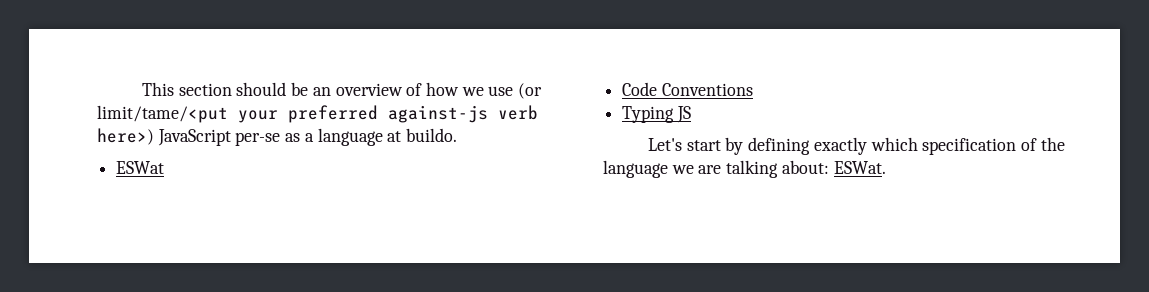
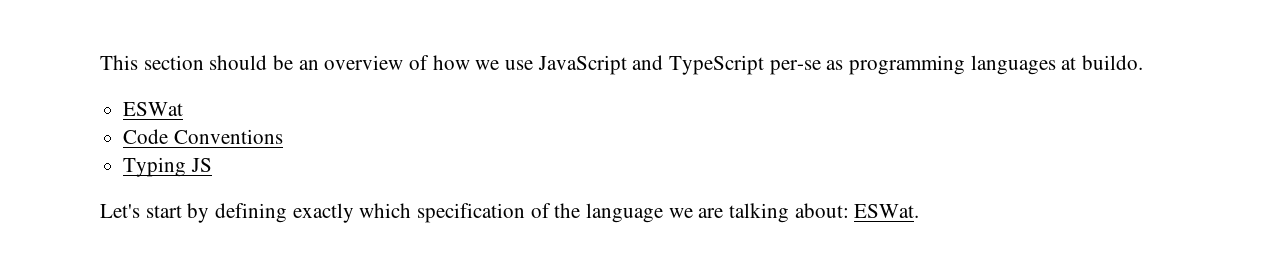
- This section should be an overview of how we use (or limit/tame/<put your preferred against-js verb here>) JavaScript per-se as a language at buildo.
+ This section should be an overview of how we use JavaScript and TypeScript per-se as programming languages at buildo.

